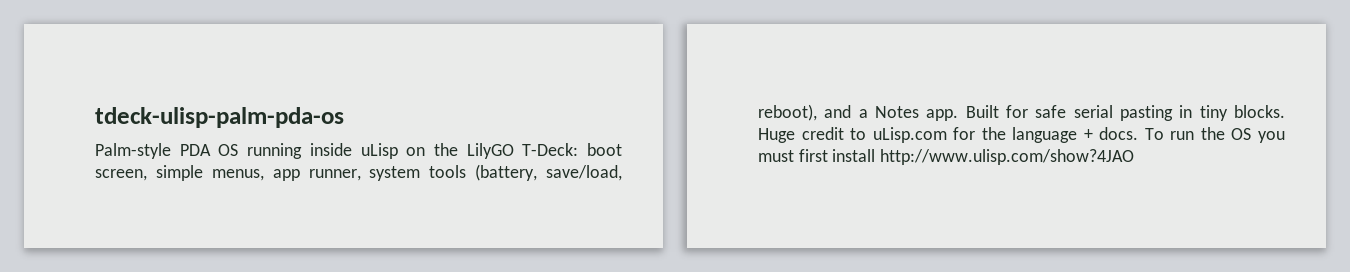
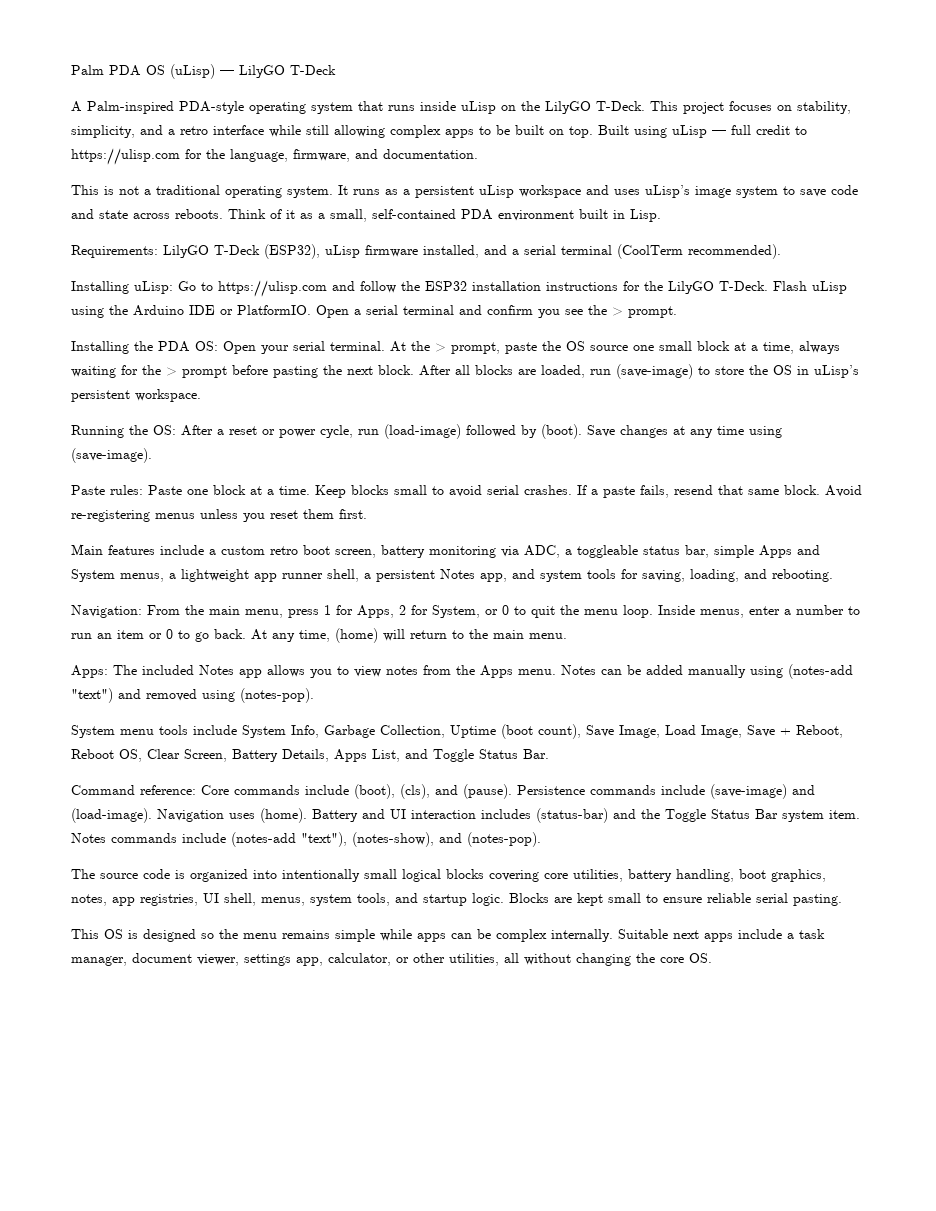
- tdeck-ulisp-palm-pda-os
- Palm-style PDA OS running inside uLisp on the LilyGO T-Deck: boot screen, simple menus, app runner, system tools (battery, save/load, reboot), and a Notes app. Built for safe serial pasting in tiny blocks. Huge credit to uLisp.com for the language + docs. To run the OS you must first install http://www.ulisp.com/show?4JAO
+ Palm PDA OS (uLisp) — LilyGO T-Deck
+ A Palm-inspired PDA-style operating system that runs inside uLisp on the LilyGO T-Deck. This project focuses on stability, simplicity, and a retro interface while still allowing complex apps to be built on top. Built using uLisp — full credit to https://ulisp.com for the language, firmware, and documentation.
+ This is not a traditional operating system. It runs as a persistent uLisp workspace and uses uLisp’s image system to save code and state across reboots. Think of it as a small, self-contained PDA environment built in Lisp.
+ Requirements: LilyGO T-Deck (ESP32), uLisp firmware installed, and a serial terminal (CoolTerm recommended).
+ Installing uLisp: Go to https://ulisp.com and follow the ESP32 installation instructions for the LilyGO T-Deck. Flash uLisp using the Arduino IDE or PlatformIO. Open a serial terminal and confirm you see the > prompt.
+ Installing the PDA OS: Open your serial terminal. At the > prompt, paste the OS source one small block at a time, always waiting for the > prompt before pasting the next block. After all blocks are loaded, run (save-image) to store the OS in uLisp’s persistent workspace.
+ Running the OS: After a reset or power cycle, run (load-image) followed by (boot). Save changes at any time using (save-image).
+ Paste rules: Paste one block at a time. Keep blocks small to avoid serial crashes. If a paste fails, resend that same block. Avoid re-registering menus unless you reset them first.
+ Main features include a custom retro boot screen, battery monitoring via ADC, a toggleable status bar, simple Apps and System menus, a lightweight app runner shell, a persistent Notes app, and system tools for saving, loading, and rebooting.
+ Navigation: From the main menu, press 1 for Apps, 2 for System, or 0 to quit the menu loop. Inside menus, enter a number to run an item or 0 to go back. At any time, (home) will return to the main menu.
+ Apps: The included Notes app allows you to view notes from the Apps menu. Notes can be added manually using (notes-add "text") and removed using (notes-pop).
+ System menu tools include System Info, Garbage Collection, Uptime (boot count), Save Image, Load Image, Save + Reboot, Reboot OS, Clear Screen, Battery Details, Apps List, and Toggle Status Bar.
+ Command reference: Core commands include (boot), (cls), and (pause). Persistence commands include (save-image) and (load-image). Navigation uses (home). Battery and UI interaction includes (status-bar) and the Toggle Status Bar system item. Notes commands include (notes-add "text"), (notes-show), and (notes-pop).
+ The source code is organized into intentionally small logical blocks covering core utilities, battery handling, boot graphics, notes, app registries, UI shell, menus, system tools, and startup logic. Blocks are kept small to ensure reliable serial pasting.
+ This OS is designed so the menu remains simple while apps can be complex internally. Suitable next apps include a task manager, document viewer, settings app, calculator, or other utilities, all without changing the core OS.

